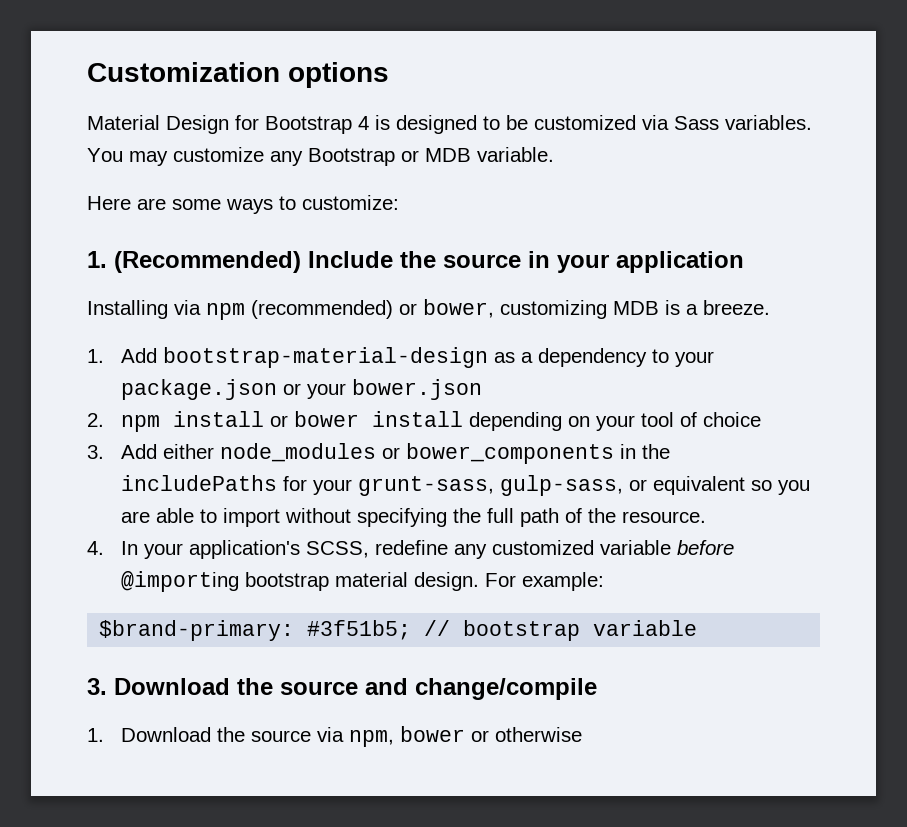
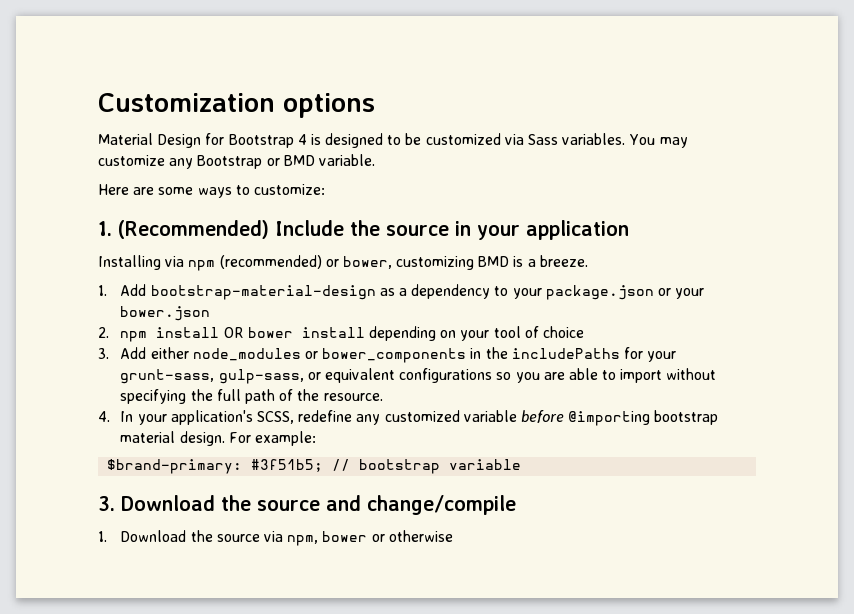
- You may customize any Bootstrap or MDB variable.
+ You may customize any Bootstrap or BMD variable.
- Installing via npm (recommended) or bower, customizing MDB is a breeze.
+ Installing via npm (recommended) or bower, customizing BMD is a breeze.
- 2. npm install or bower install depending on your tool of choice
+ 2. npm install OR bower install depending on your tool of choice
- 3. Add either node_modules or bower_components in the includePaths for your grunt-sass, gulp-sass, or equivalent so you are able to import without specifying the full path of the resource.
+ 3. Add either node_modules or bower_components in the includePaths for your grunt-sass, gulp-sass, or equivalent configurations so you are able to import without specifying the full path of the resource.

